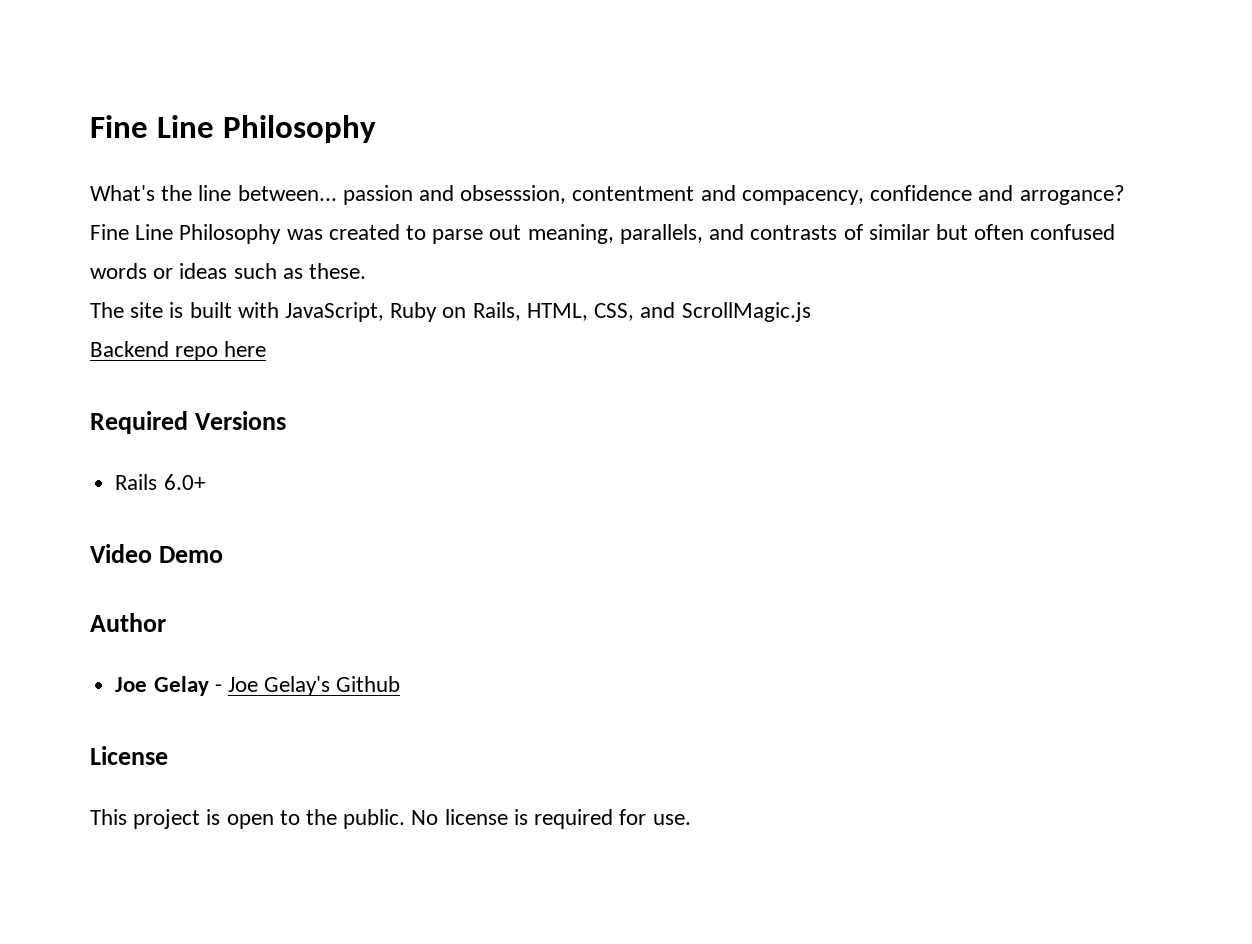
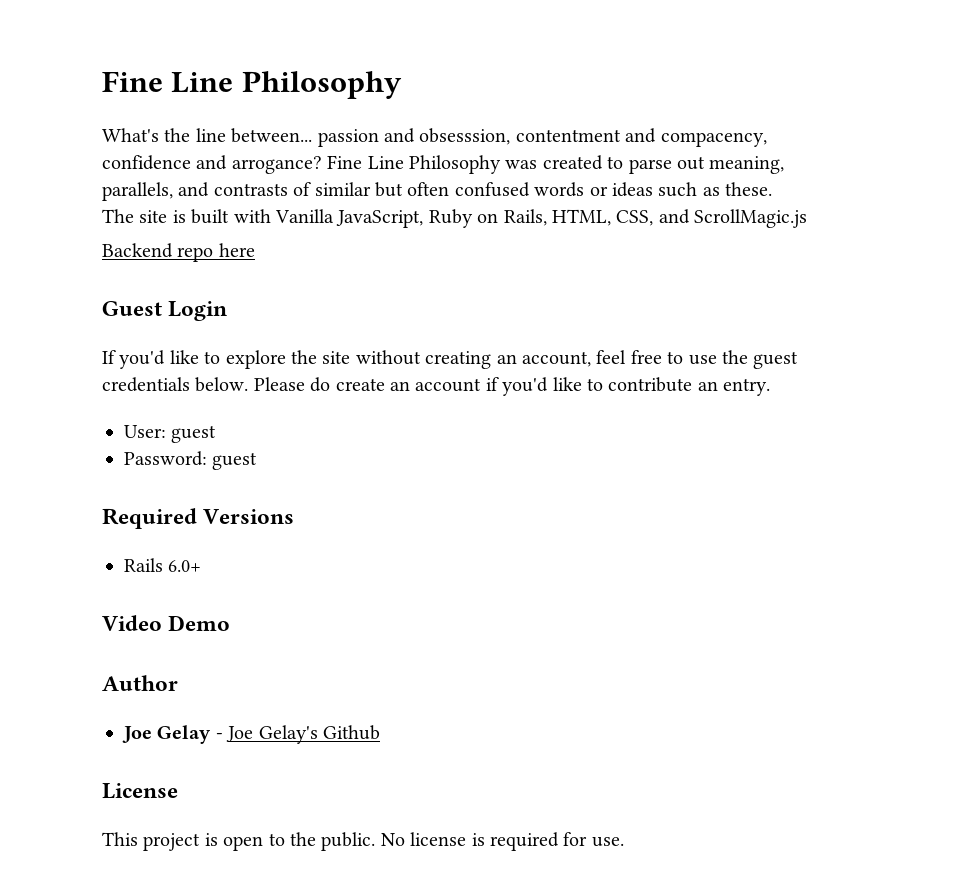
- The site is built with JavaScript, Ruby on Rails, HTML, CSS, and ScrollMagic.js
+ The site is built with Vanilla JavaScript, Ruby on Rails, HTML, CSS, and ScrollMagic.js
+ Guest Login
+ If you'd like to explore the site without creating an account, feel free to use the guest credentials below. Please do create an account if you'd like to contribute an entry.
+ User: guest
+ Password: guest

